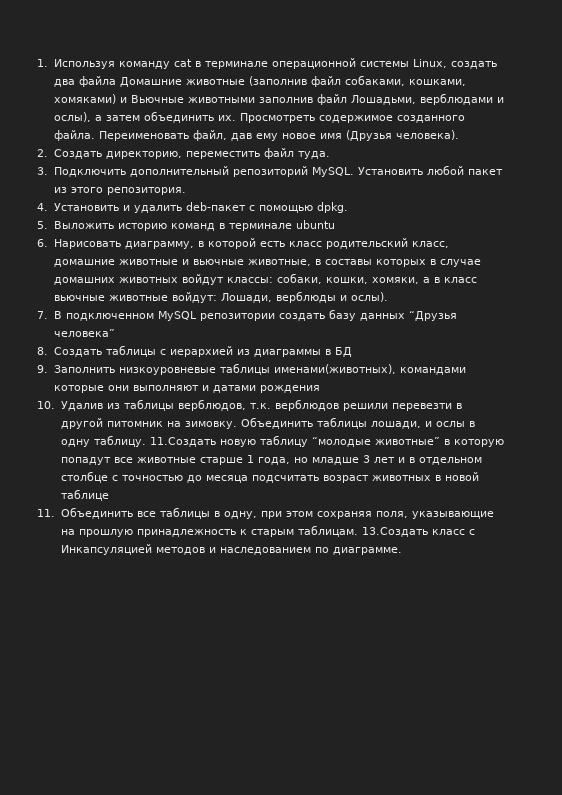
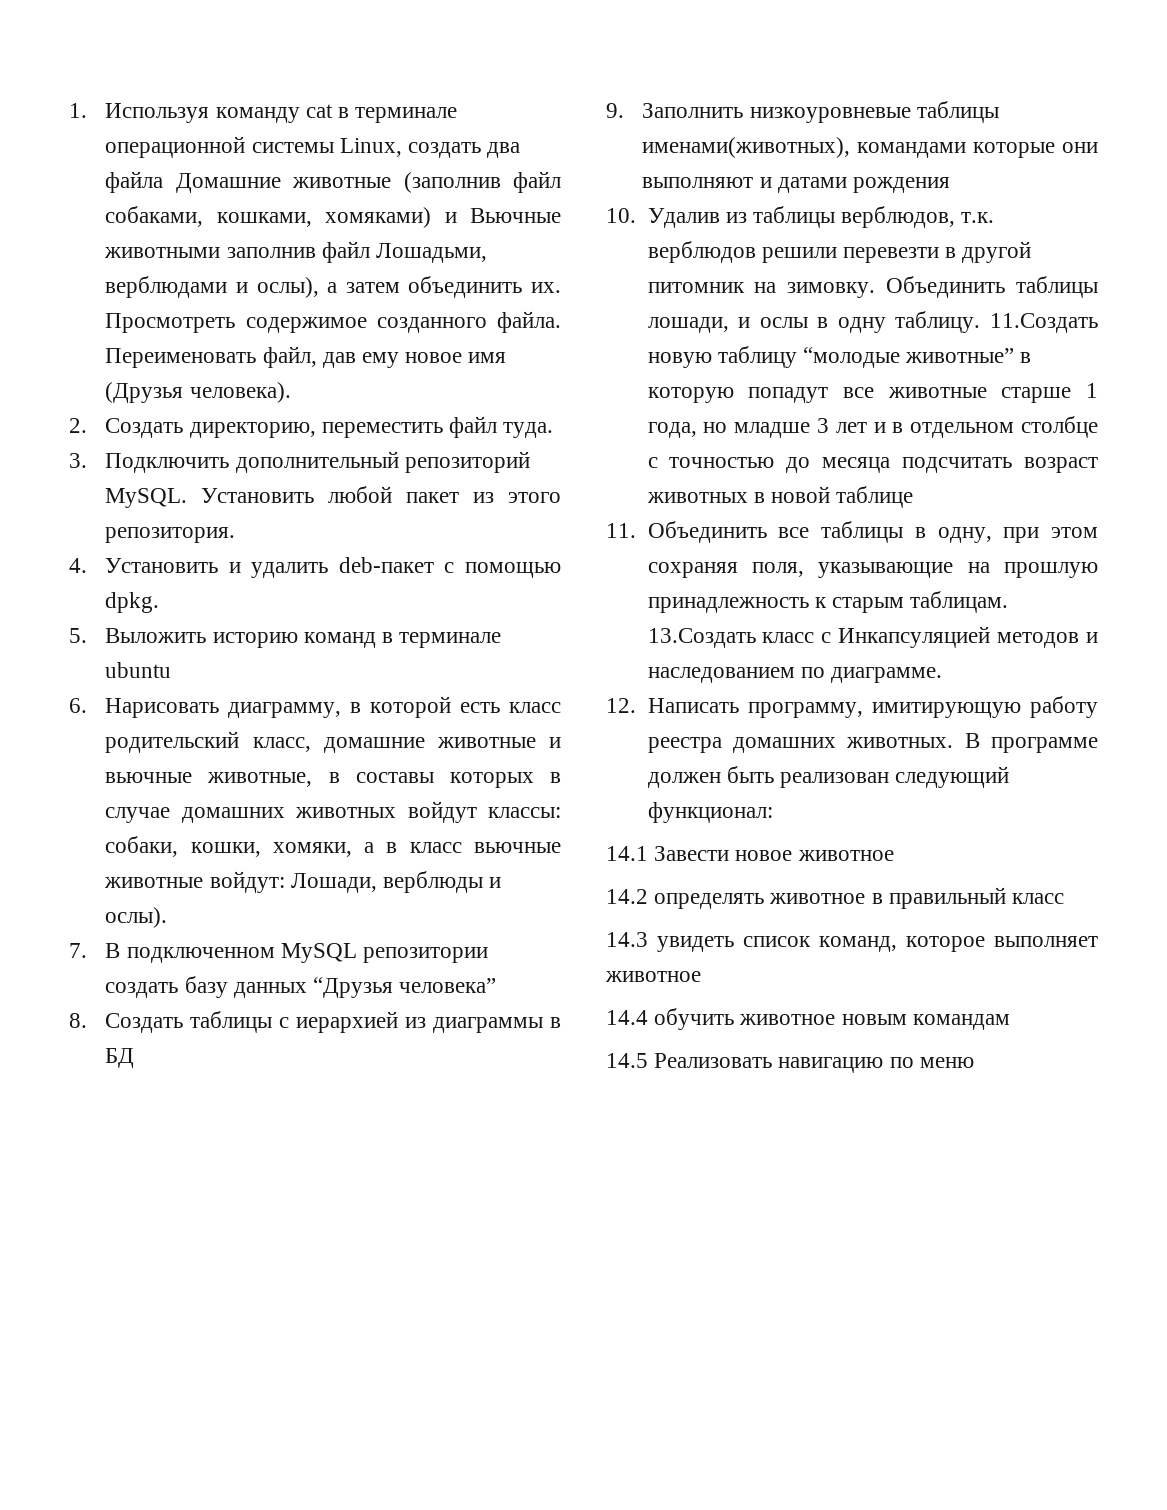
+ 12. Написать программу, имитирующую работу реестра домашних животных. В программе должен быть реализован следующий функционал:
+ 14.1 Завести новое животное
+ 14.2 определять животное в правильный класс
+ 14.3 увидеть список команд, которое выполняет животное
+ 14.4 обучить животное новым командам
+ 14.5 Реализовать навигацию по меню

